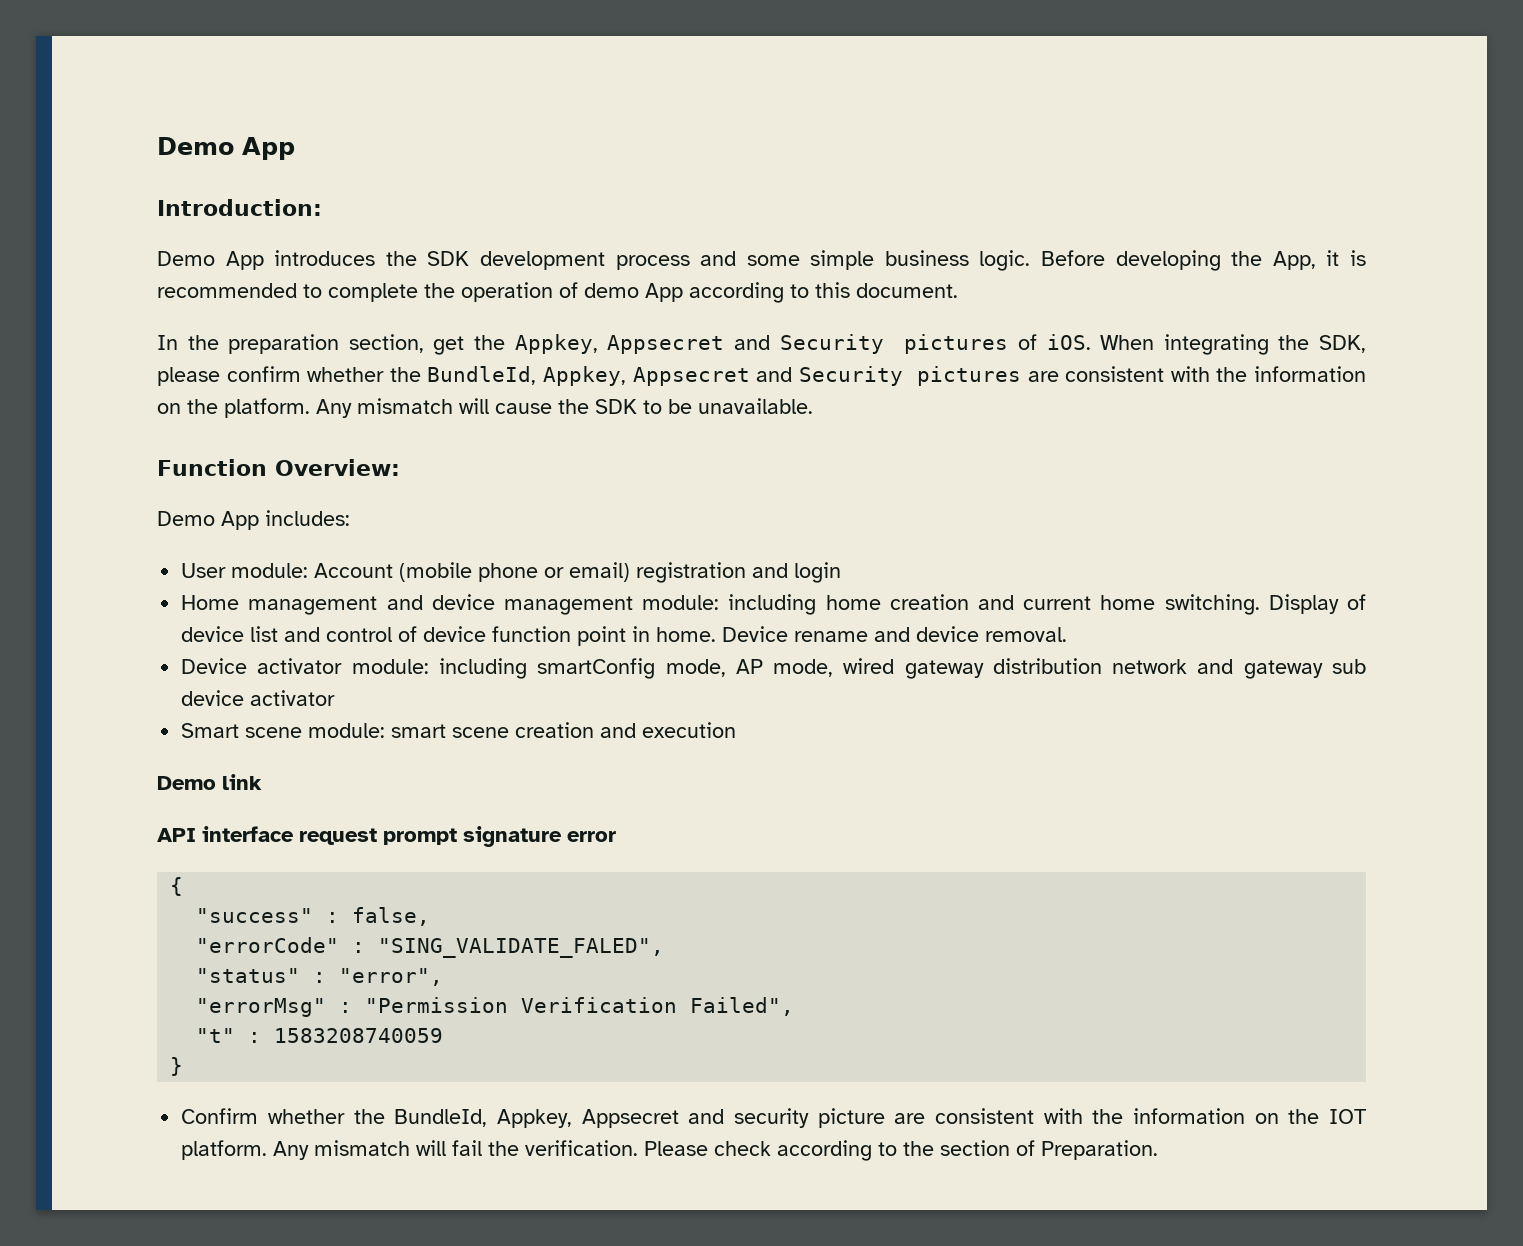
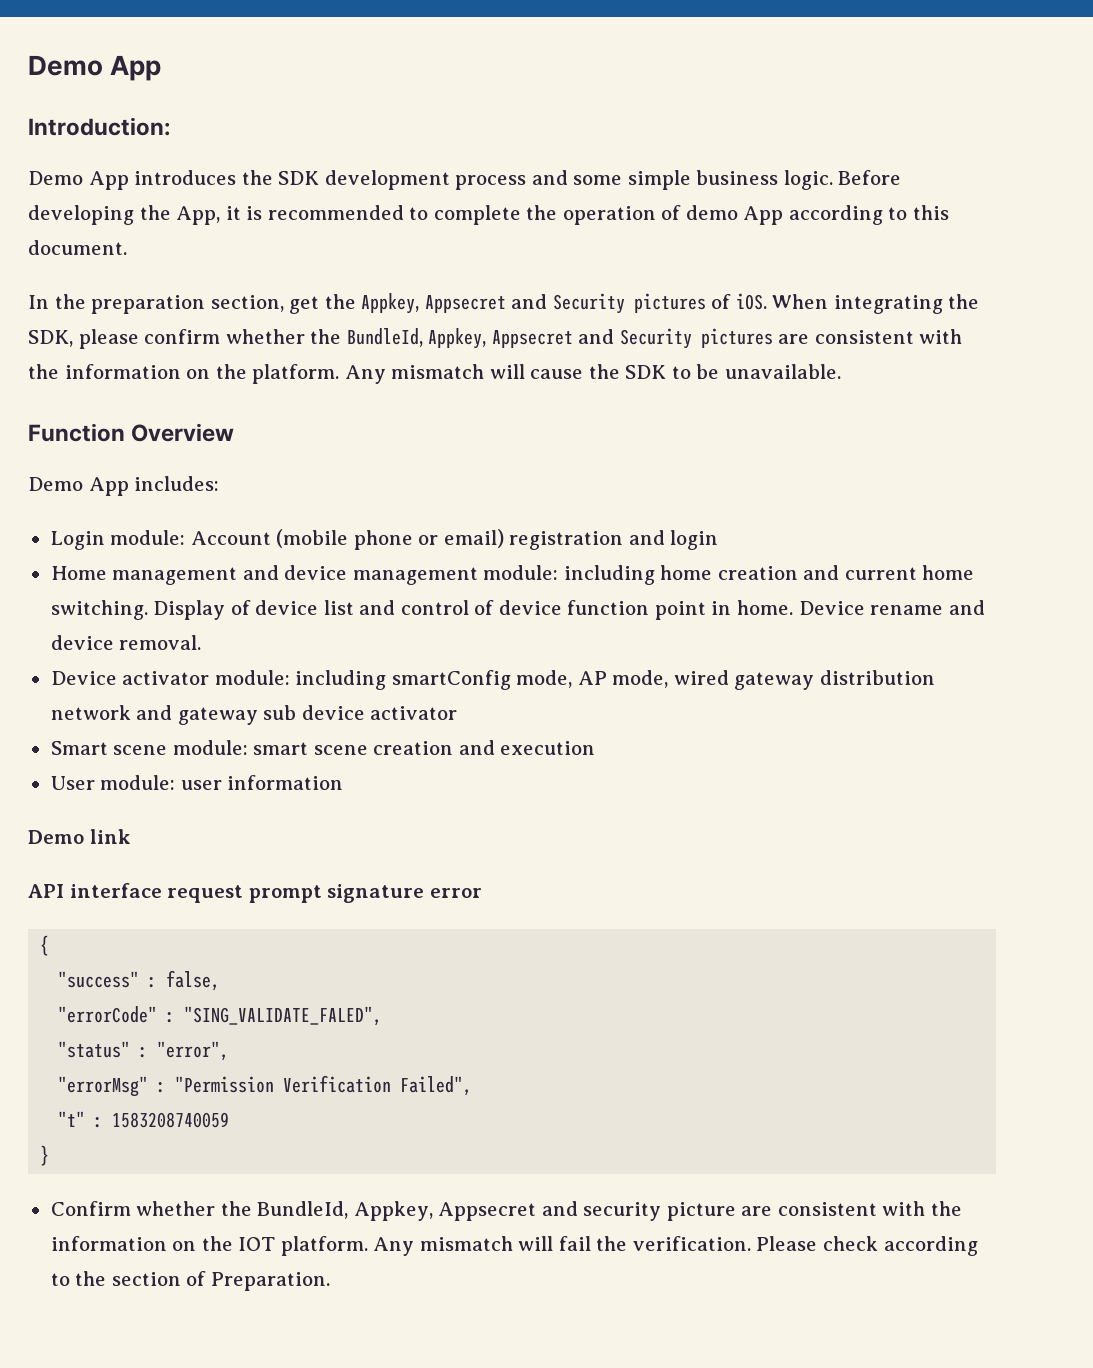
- Function Overview:
+ Function Overview
- User module: Account (mobile phone or email) registration and login
+ Login module: Account (mobile phone or email) registration and login
+ User module: user information

